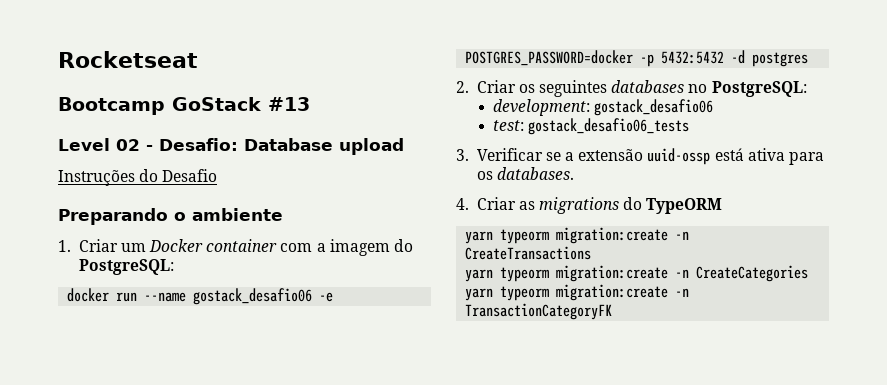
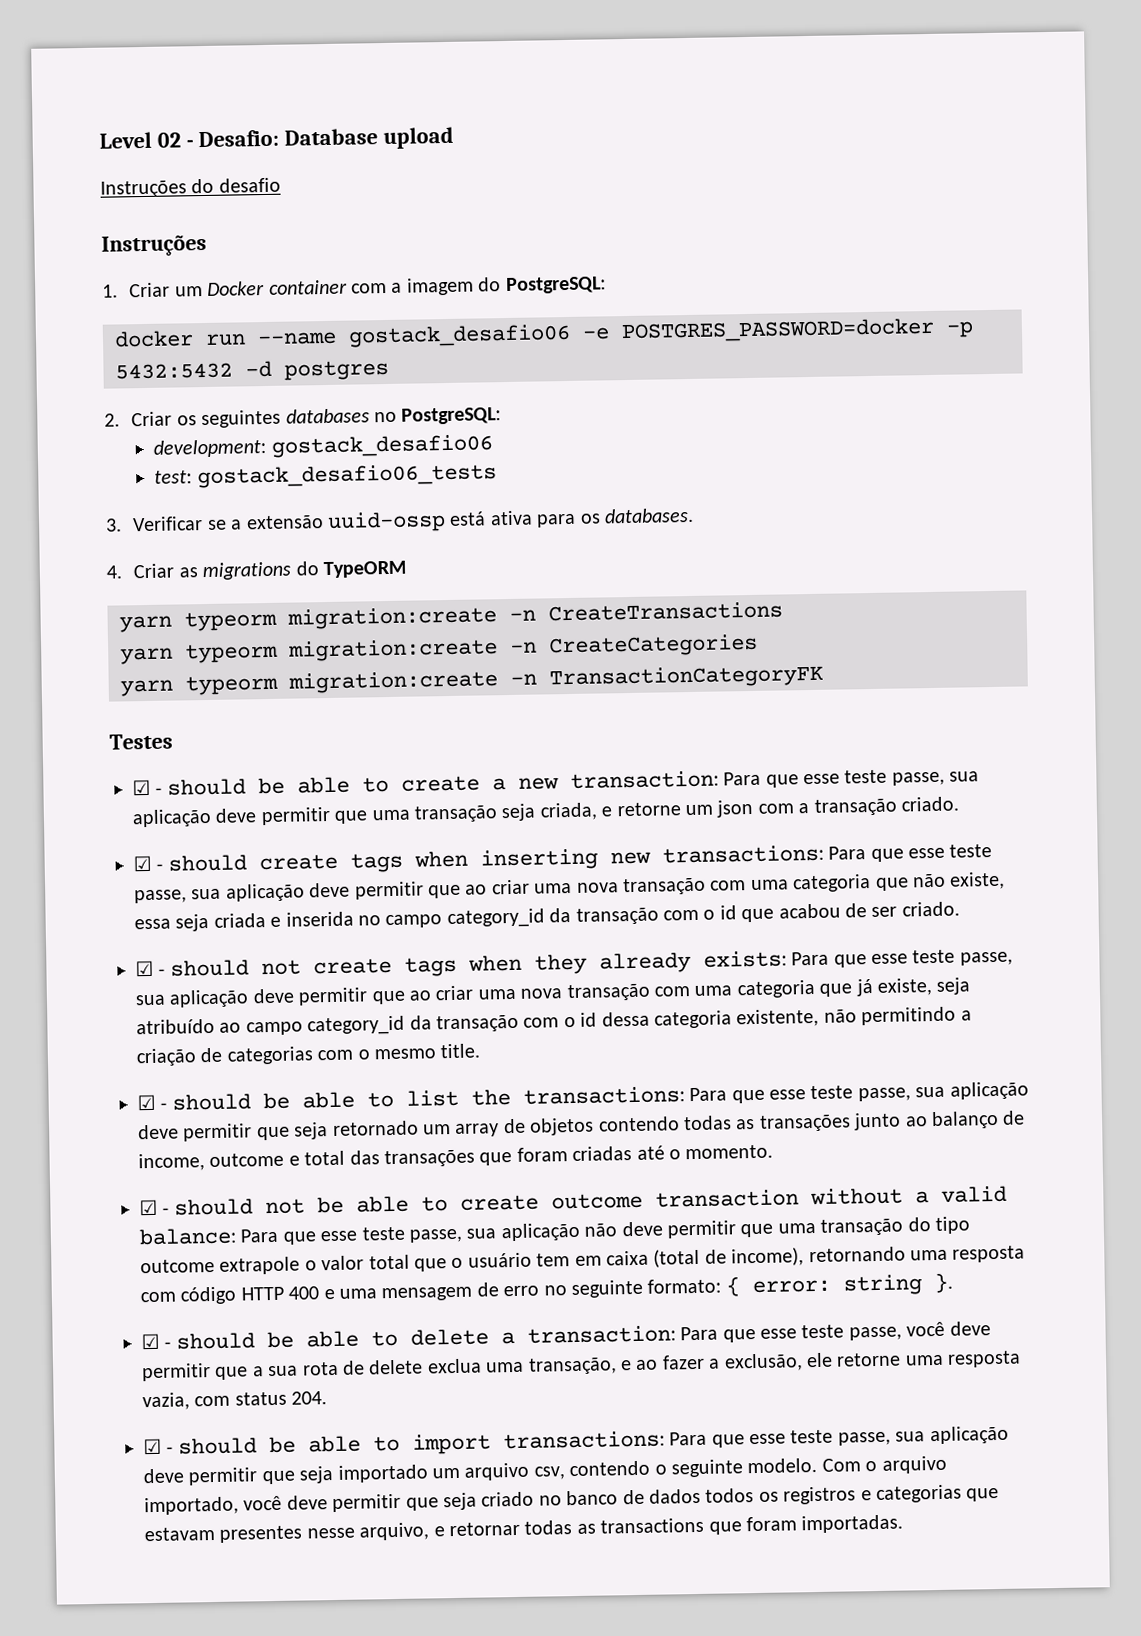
- Rocketseat
- Bootcamp GoStack #13
- Instruções do Desafio
- Preparando o ambiente
+ Instruções do desafio
+ Instruções
+ Testes
+ ☑ - should be able to create a new transaction: Para que esse teste passe, sua aplicação deve permitir que uma transação seja criada, e retorne um json com a transação criado.
+ ☑ - should create tags when inserting new transactions: Para que esse teste passe, sua aplicação deve permitir que ao criar uma nova transação com uma categoria que não existe, essa seja criada e inserida no campo category_id da transação com o id que acabou de ser criado.
+ ☑ - should not create tags when they already exists: Para que esse teste passe, sua aplicação deve permitir que ao criar uma nova transação com uma categoria que já existe, seja atribuído ao campo category_id da transação com o id dessa categoria existente, não permitindo a criação de categorias com o mesmo title.
+ ☑ - should be able to list the transactions: Para que esse teste passe, sua aplicação deve permitir que seja retornado um array de objetos contendo todas as transações junto ao balanço de income, outcome e total das transações que foram criadas até o momento.
+ ☑ - should not be able to create outcome transaction without a valid balance: Para que esse teste passe, sua aplicação não deve permitir que uma transação do tipo outcome extrapole o valor total que o usuário tem em caixa (total de income), retornando uma resposta com código HTTP 400 e uma mensagem de erro no seguinte formato: { error: string }.
+ ☑ - should be able to delete a transaction: Para que esse teste passe, você deve permitir que a sua rota de delete exclua uma transação, e ao fazer a exclusão, ele retorne uma resposta vazia, com status 204.
+ ☑ - should be able to import transactions: Para que esse teste passe, sua aplicação deve permitir que seja importado um arquivo csv, contendo o seguinte modelo. Com o arquivo importado, você deve permitir que seja criado no banco de dados todos os registros e categorias que estavam presentes nesse arquivo, e retornar todas as transactions que foram importadas.

